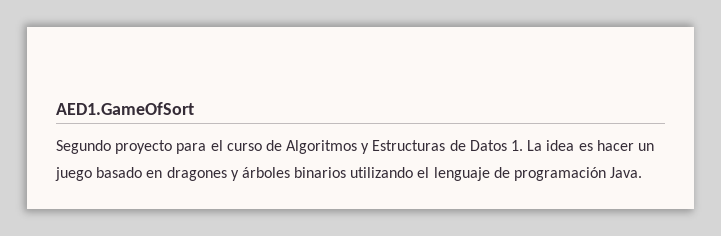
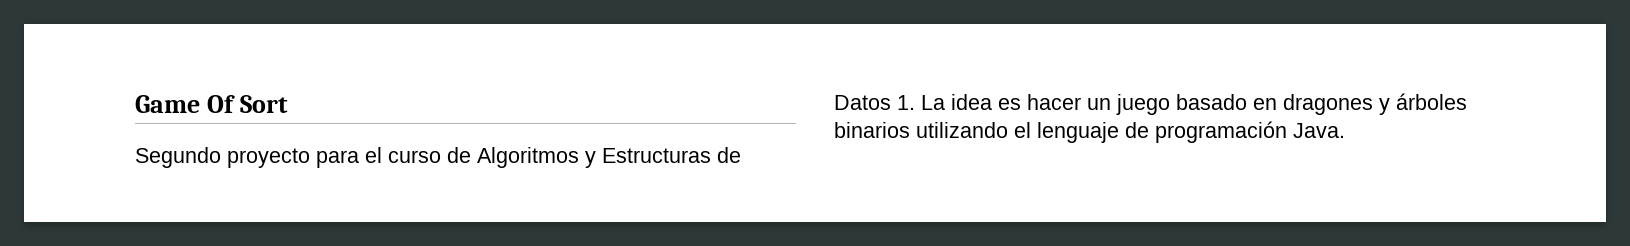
- AED1.GameOfSort
+ Game Of Sort

